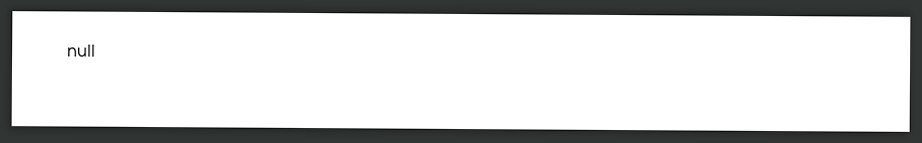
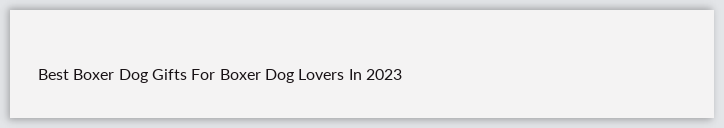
- null
+ Best Boxer Dog Gifts For Boxer Dog Lovers In 2023

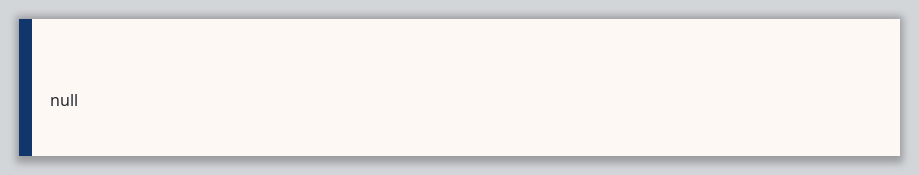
- Best Boxer Dog Gifts For Boxer Dog Lovers In 2023
+ null

